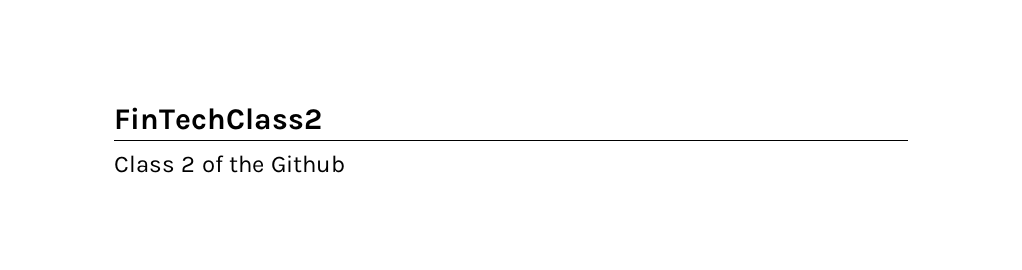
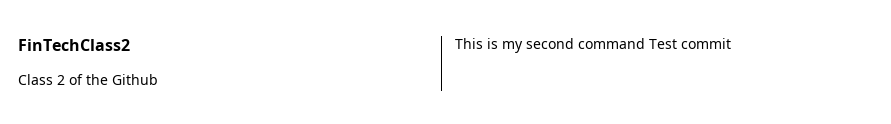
+ This is my second command Test commit

